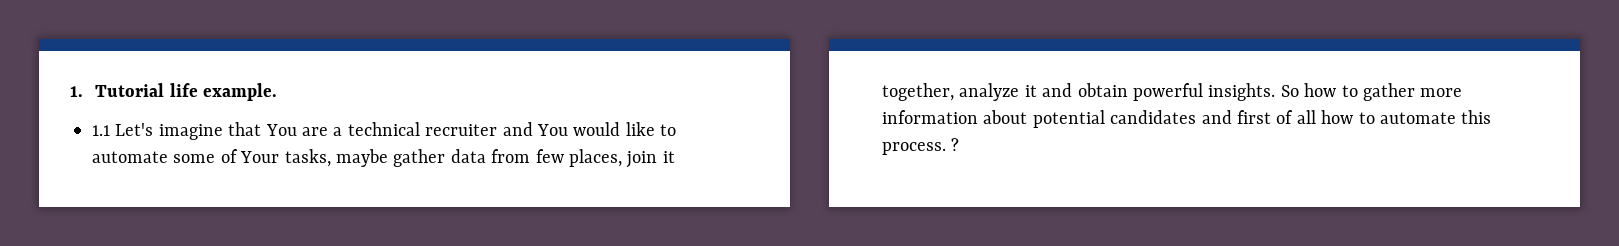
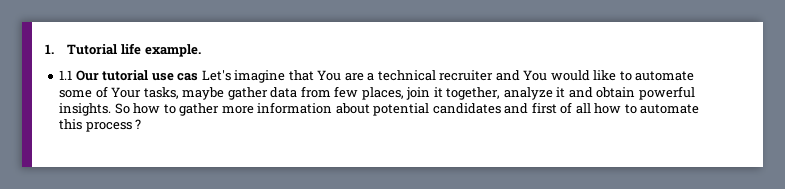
- 1.1 Let's imagine that You are a technical recruiter and You would like to automate some of Your tasks, maybe gather data from few places, join it together, analyze it and obtain powerful insights.
+ 1.1 Our tutorial use cas Let's imagine that You are a technical recruiter and You would like to automate some of Your tasks, maybe gather data from few places, join it together, analyze it and obtain powerful insights.
- So how to gather more information about potential candidates and first of all how to automate this process. ?
+ So how to gather more information about potential candidates and first of all how to automate this process ?

